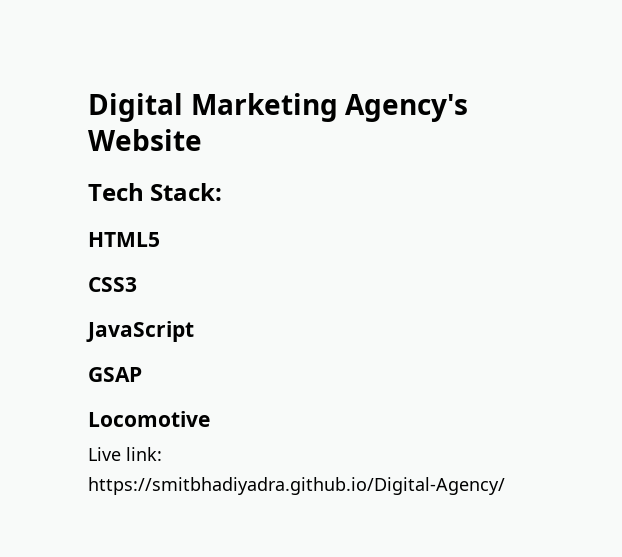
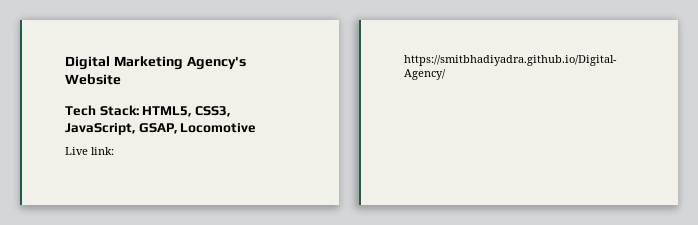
- Tech Stack:
- HTML5
- CSS3
- JavaScript
- GSAP
- Locomotive
+ Tech Stack: HTML5, CSS3, JavaScript, GSAP, Locomotive

